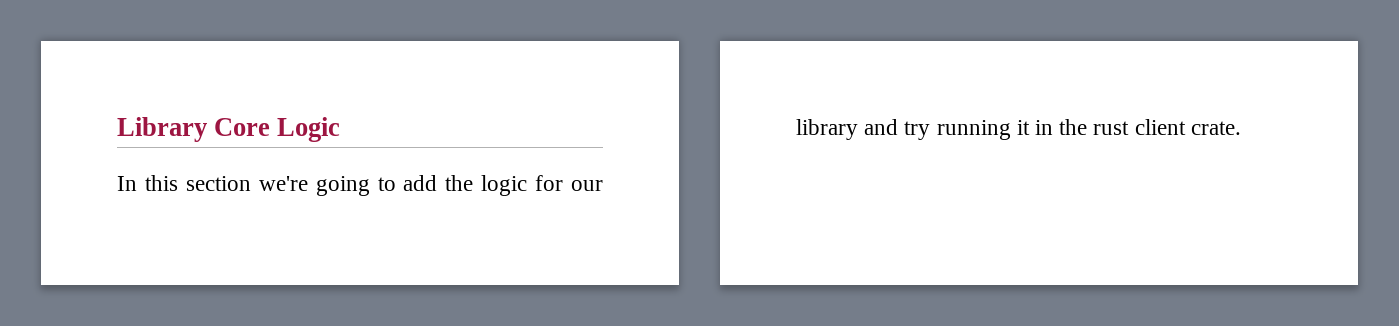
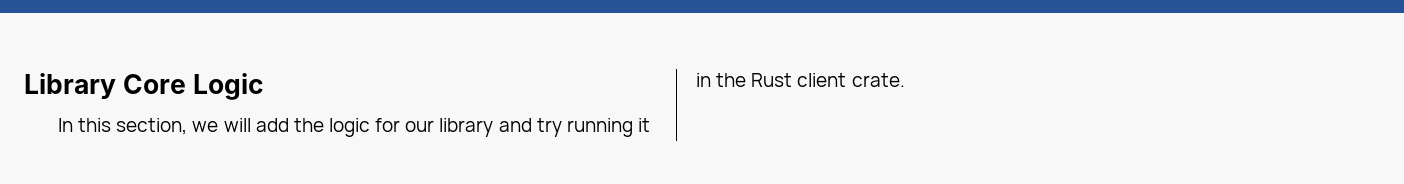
- In this section we're going to add the logic for our library and try running it in the rust client crate.
+ In this section, we will add the logic for our library and try running it in the Rust client crate.

